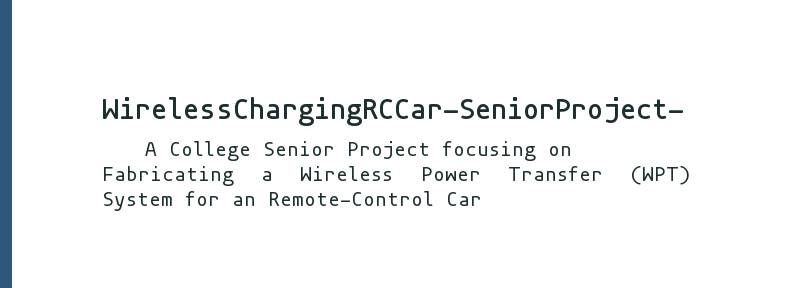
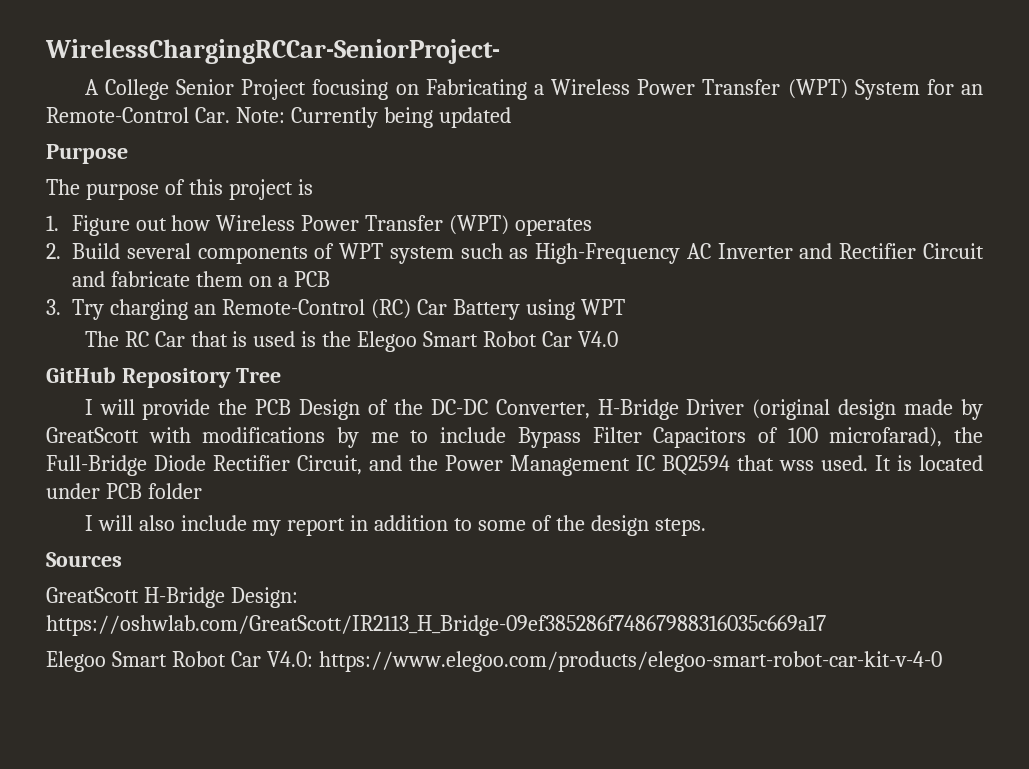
- A College Senior Project focusing on Fabricating a Wireless Power Transfer (WPT) System for an Remote-Control Car
+ A College Senior Project focusing on Fabricating a Wireless Power Transfer (WPT) System for an Remote-Control Car. Note: Currently being updated
+ Purpose
+ The purpose of this project is
+ 1. Figure out how Wireless Power Transfer (WPT) operates
+ 2. Build several components of WPT system such as High-Frequency AC Inverter and Rectifier Circuit and fabricate them on a PCB
+ 3. Try charging an Remote-Control (RC) Car Battery using WPT
+ The RC Car that is used is the Elegoo Smart Robot Car V4.0
+ GitHub Repository Tree
+ I will provide the PCB Design of the DC-DC Converter, H-Bridge Driver (original design made by GreatScott with modifications by me to include Bypass Filter Capacitors of 100 microfarad), the Full-Bridge Diode Rectifier Circuit, and the Power Management IC BQ2594 that wss used. It is located under PCB folder
+ I will also include my report in addition to some of the design steps.
+ Sources
+ GreatScott H-Bridge Design: https://oshwlab.com/GreatScott/IR2113_H_Bridge-09ef385286f74867988316035c669a17
+ Elegoo Smart Robot Car V4.0: https://www.elegoo.com/products/elegoo-smart-robot-car-kit-v-4-0

